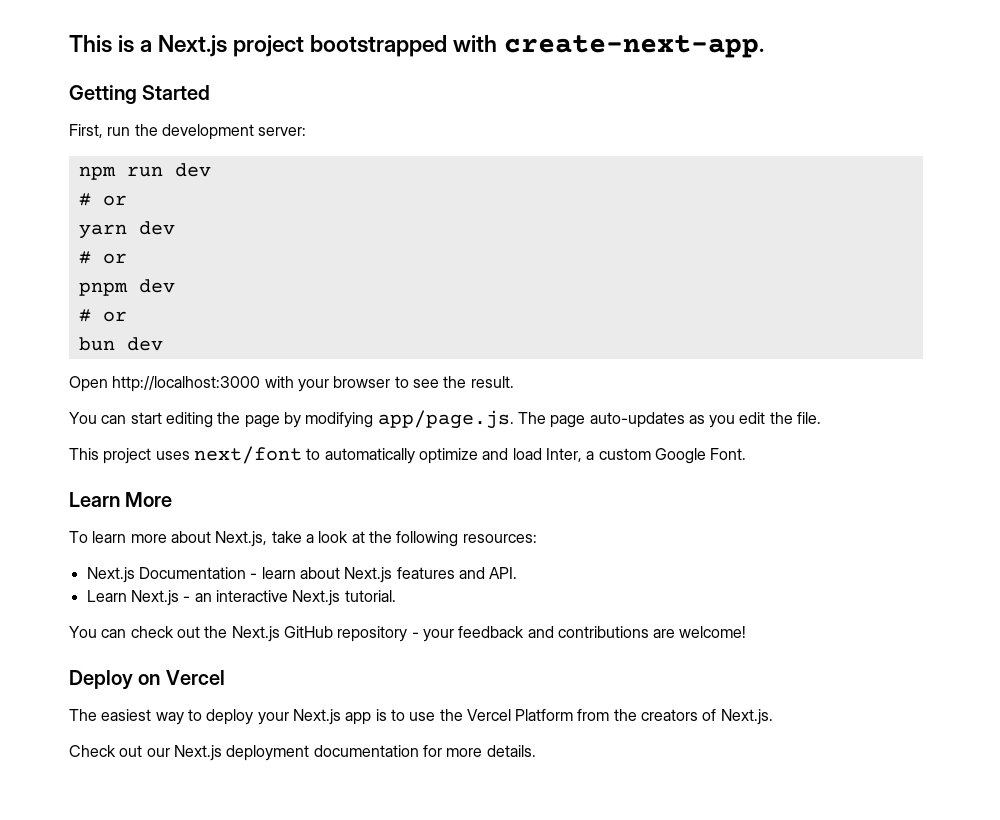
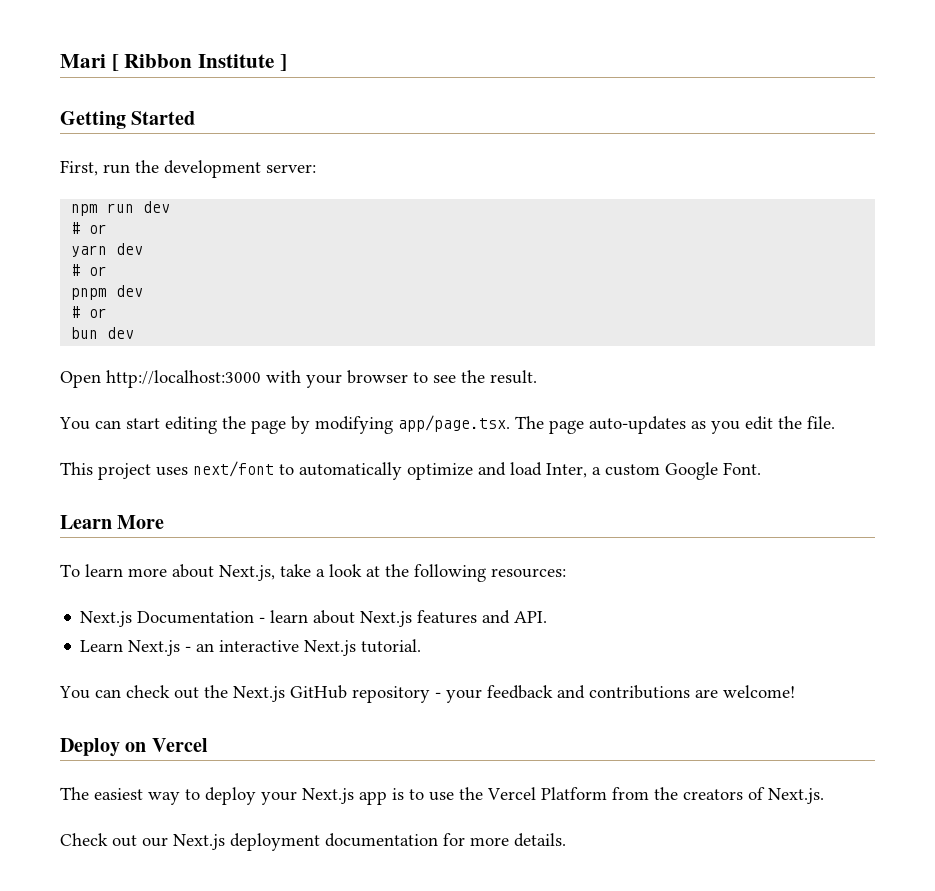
- This is a Next.js project bootstrapped with create-next-app.
+ Mari [ Ribbon Institute ]
- You can start editing the page by modifying app/page.js. The page auto-updates as you edit the file.
+ You can start editing the page by modifying app/page.tsx. The page auto-updates as you edit the file.

